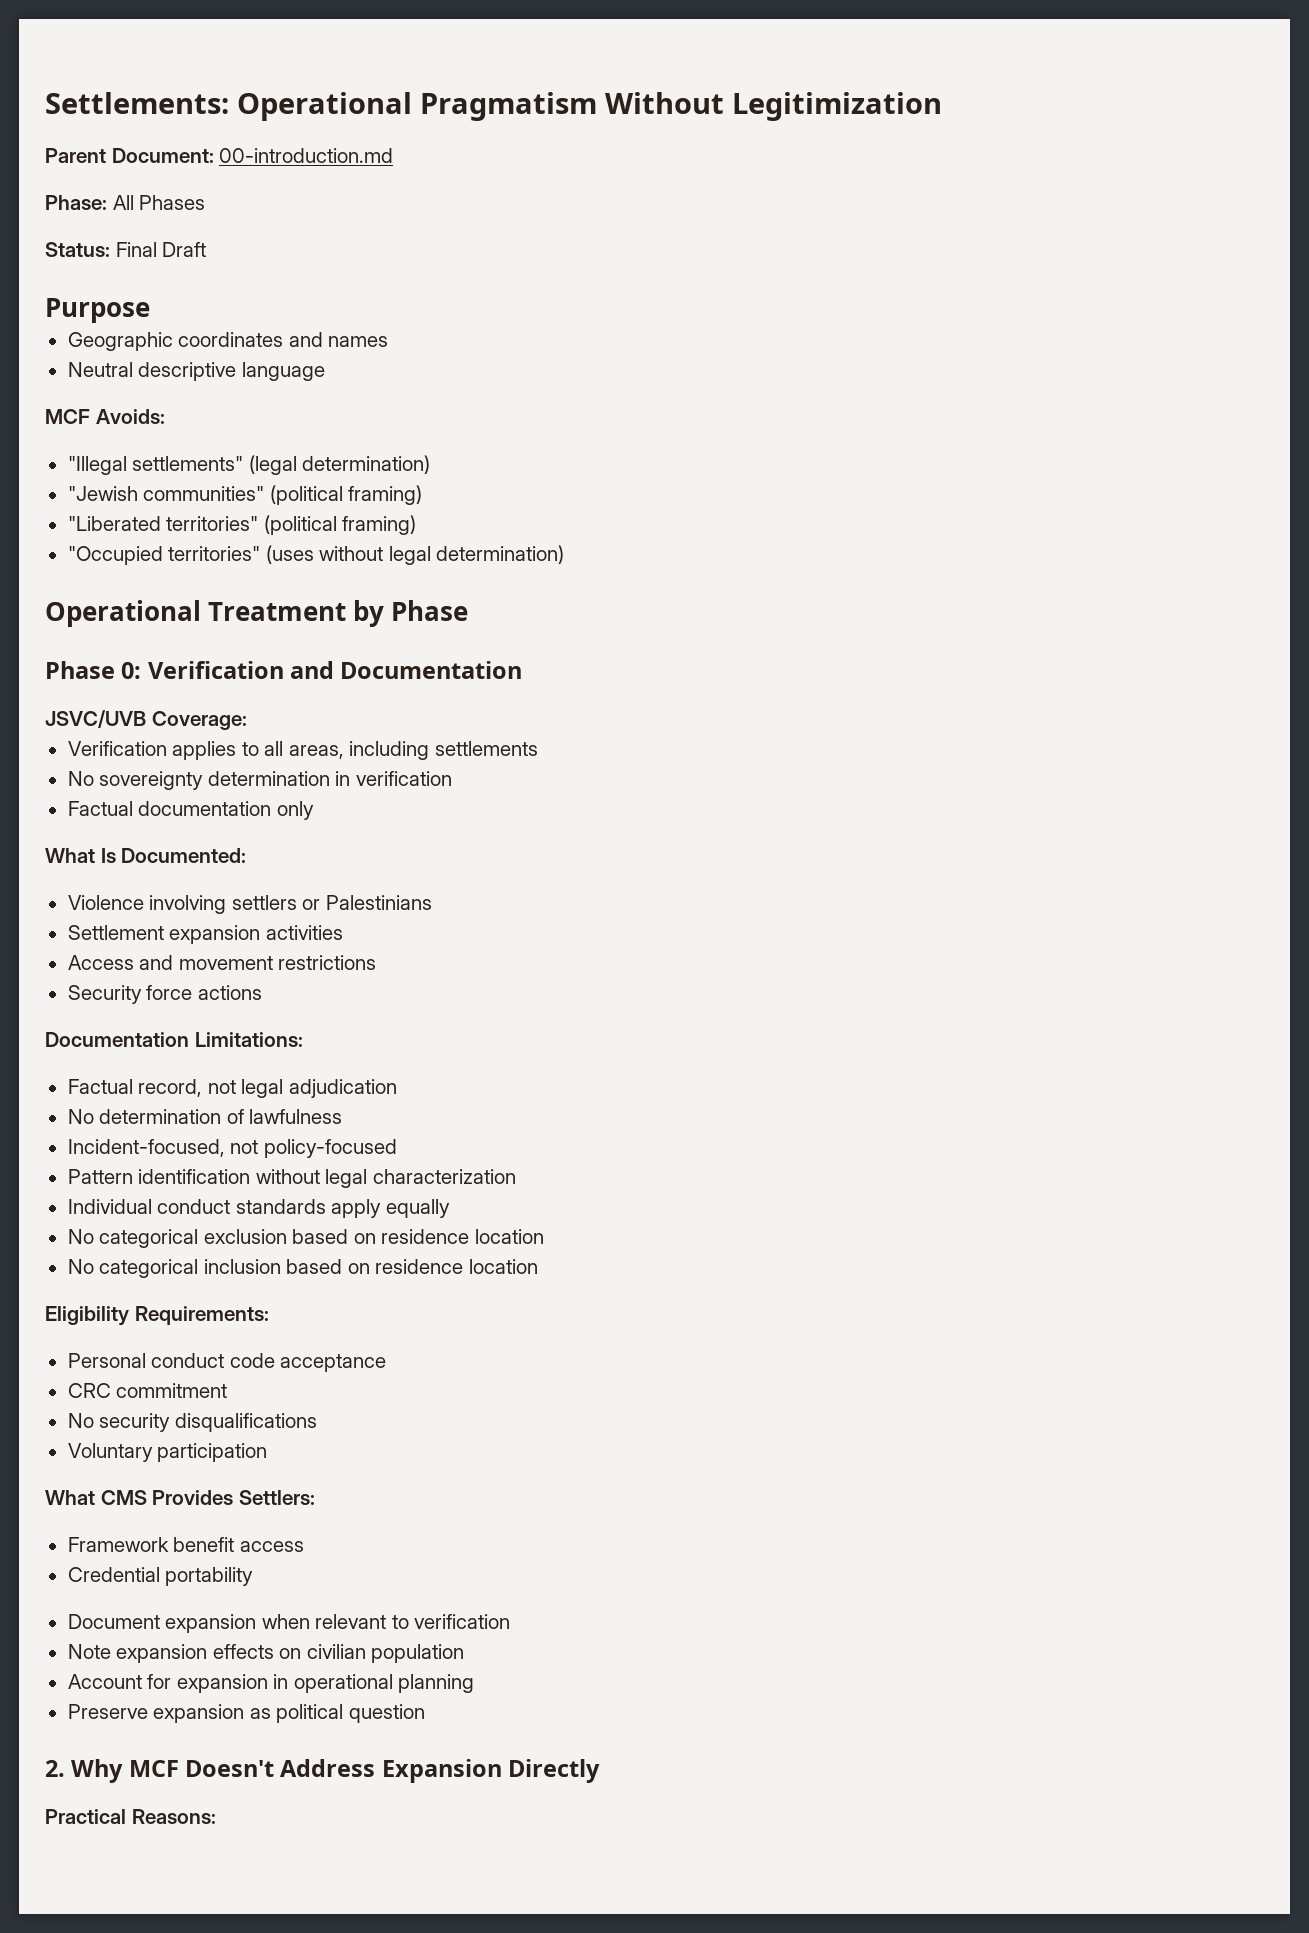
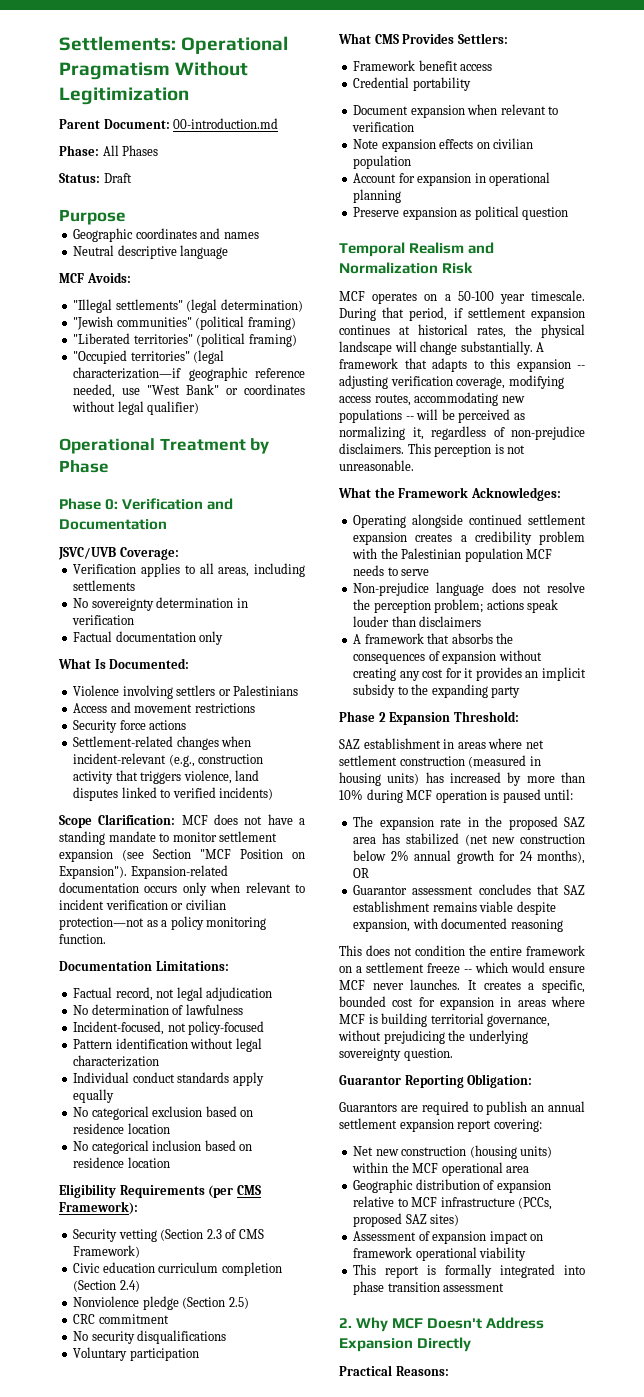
- Status: Final Draft
+ Status: Draft
- "Occupied territories" (uses without legal determination)
+ "Occupied territories" (legal characterization—if geographic reference needed, use "West Bank" or coordinates without legal qualifier)
- Settlement expansion activities
+ Settlement-related changes when incident-relevant (e.g., construction activity that triggers violence, land disputes linked to verified incidents)
+ Scope Clarification: MCF does not have a standing mandate to monitor settlement expansion (see Section "MCF Position on Expansion"). Expansion-related documentation occurs only when relevant to incident verification or civilian protection—not as a policy monitoring function.
- Eligibility Requirements:
- Personal conduct code acceptance
+ Eligibility Requirements (per CMS Framework):
+ Security vetting (Section 2.3 of CMS Framework)
+ Civic education curriculum completion (Section 2.4)
+ Nonviolence pledge (Section 2.5)
+ Temporal Realism and Normalization Risk
+ MCF operates on a 50-100 year timescale. During that period, if settlement expansion continues at historical rates, the physical landscape will change substantially. A framework that adapts to this expansion -- adjusting verification coverage, modifying access routes, accommodating new populations -- will be perceived as normalizing it, regardless of non-prejudice disclaimers. This perception is not unreasonable.
+ What the Framework Acknowledges:
+ Operating alongside continued settlement expansion creates a credibility problem with the Palestinian population MCF needs to serve
+ Non-prejudice language does not resolve the perception problem; actions speak louder than disclaimers
+ A framework that absorbs the consequences of expansion without creating any cost for it provides an implicit subsidy to the expanding party
+ Phase 2 Expansion Threshold:
+ SAZ establishment in areas where net settlement construction (measured in housing units) has increased by more than 10% during MCF operation is paused until:
+ The expansion rate in the proposed SAZ area has stabilized (net new construction below 2% annual growth for 24 months), OR
+ Guarantor assessment concludes that SAZ establishment remains viable despite expansion, with documented reasoning
+ This does not condition the entire framework on a settlement freeze -- which would ensure MCF never launches. It creates a specific, bounded cost for expansion in areas where MCF is building territorial governance, without prejudicing the underlying sovereignty question.
+ Guarantor Reporting Obligation:
+ Guarantors are required to publish an annual settlement expansion report covering:
+ Net new construction (housing units) within the MCF operational area
+ Geographic distribution of expansion relative to MCF infrastructure (PCCs, proposed SAZ sites)
+ Assessment of expansion impact on framework operational viability
+ This report is formally integrated into phase transition assessment

